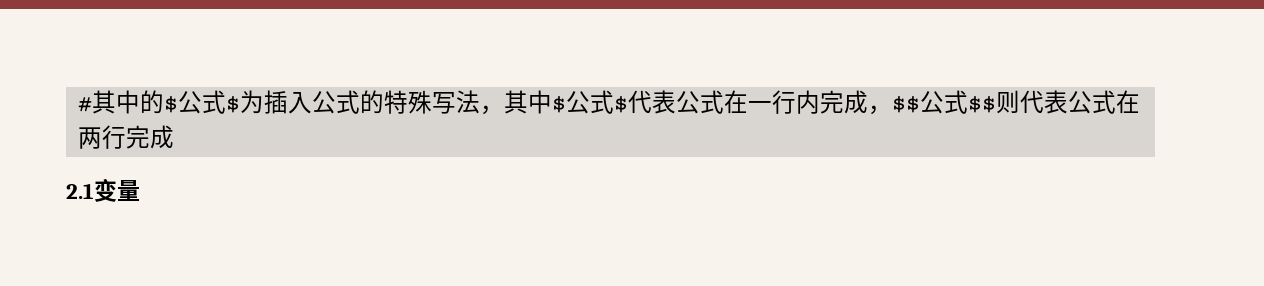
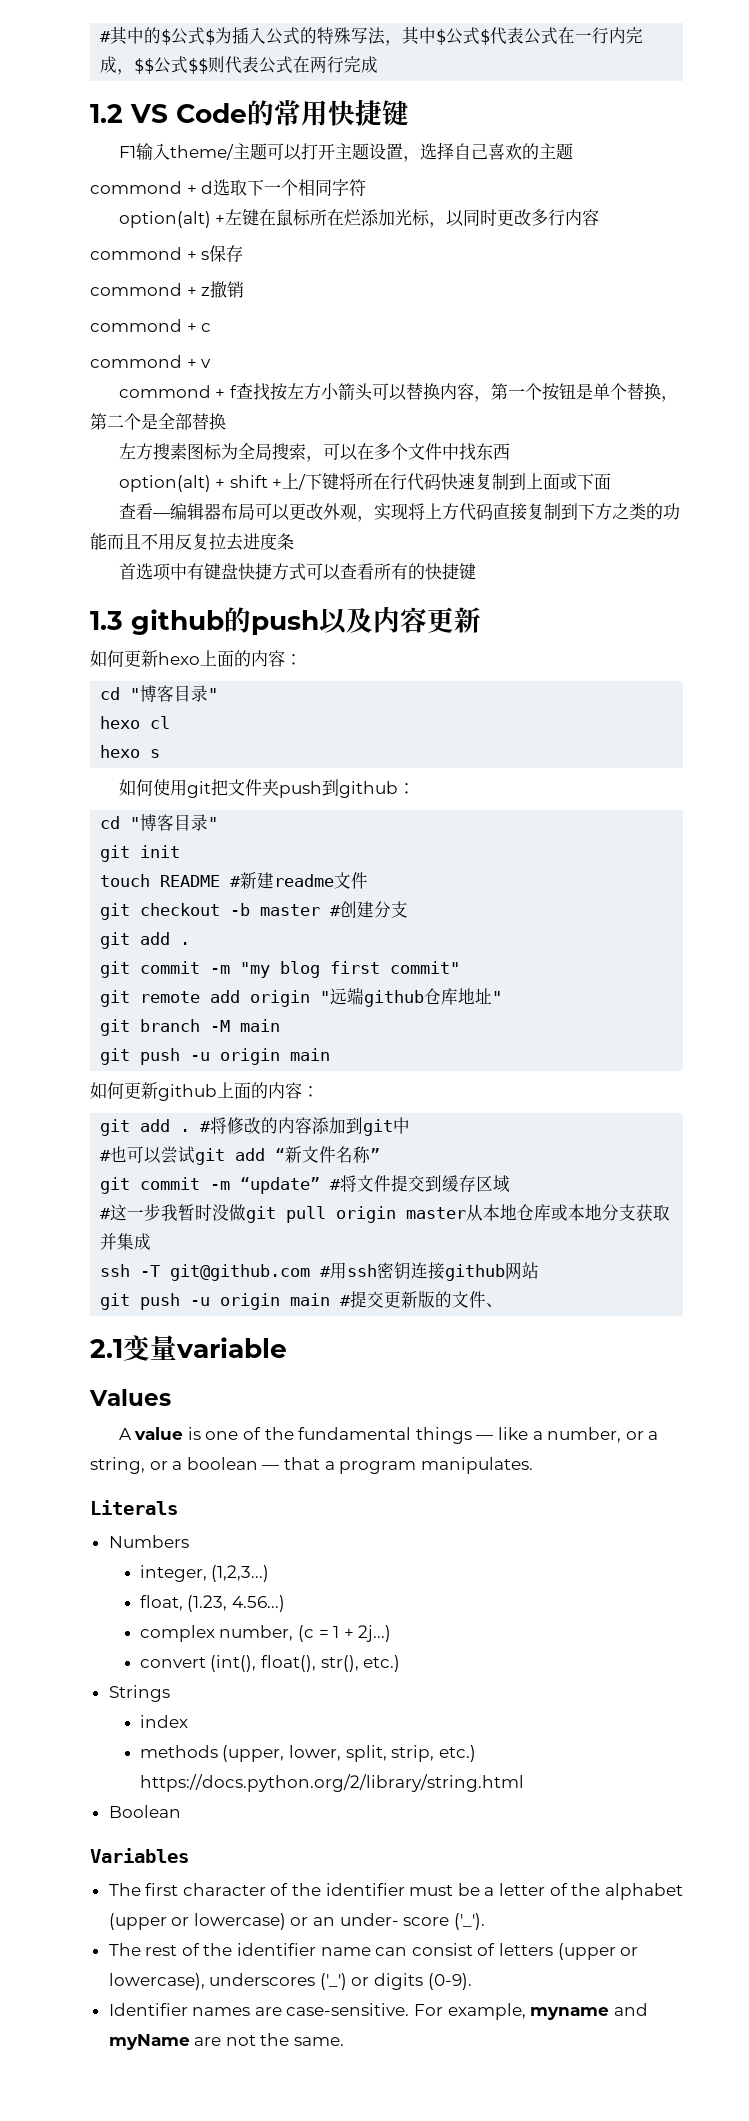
- 2.1变量
+ 1.2 VS Code的常用快捷键
+ F1输入theme/主题可以打开主题设置，选择自己喜欢的主题
+ commond + d选取下一个相同字符
+ option(alt) +左键在鼠标所在烂添加光标，以同时更改多行内容
+ commond + s保存
+ commond + z撤销
+ commond + c
+ commond + v
+ commond + f查找按左方小箭头可以替换内容，第一个按钮是单个替换，第二个是全部替换
+ 左方搜素图标为全局搜索，可以在多个文件中找东西
+ option(alt) + shift +上/下键将所在行代码快速复制到上面或下面
+ 查看—编辑器布局可以更改外观，实现将上方代码直接复制到下方之类的功能而且不用反复拉去进度条
+ 首选项中有键盘快捷方式可以查看所有的快捷键
+ 1.3 github的push以及内容更新
+ 如何更新hexo上面的内容：
+ cd "博客目录"
+ hexo cl
+ hexo s
+ 如何使用git把文件夹push到github：
+ cd "博客目录"
+ git init
+ touch README #新建readme文件
+ git checkout -b master #创建分支
+ git add .
+ git commit -m "my blog first commit"
+ git remote add origin "远端github仓库地址"
+ git branch -M main
+ git push -u origin main
+ 如何更新github上面的内容：
+ git add . #将修改的内容添加到git中
+ #也可以尝试git add “新文件名称”
+ git commit -m “update” #将文件提交到缓存区域
+ #这一步我暂时没做git pull origin master从本地仓库或本地分支获取并集成
+ ssh -T git@github.com #用ssh密钥连接github网站
+ git push -u origin main #提交更新版的文件、
+ 2.1变量variable
+ Values
+ A value is one of the fundamental things — like a number, or a string, or a boolean — that a program manipulates.
+ Literals
+ Numbers
+ integer, (1,2,3...)
+ float, (1.23, 4.56...)
+ complex number, (c = 1 + 2j...)
+ convert (int(), float(), str(), etc.)
+ Strings
+ index
+ methods (upper, lower, split, strip, etc.) https://docs.python.org/2/library/string.html
+ Boolean
+ Variables
+ The first character of the identifier must be a letter of the alphabet (upper or lowercase) or an under- score ('_').
+ The rest of the identifier name can consist of letters (upper or lowercase), underscores ('_') or digits (0-9).
+ Identifier names are case-sensitive. For example, myname and myName are not the same.

